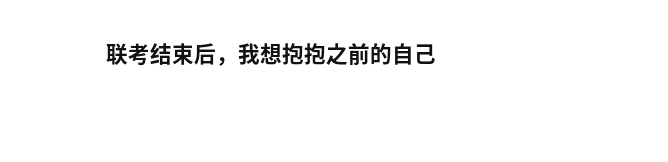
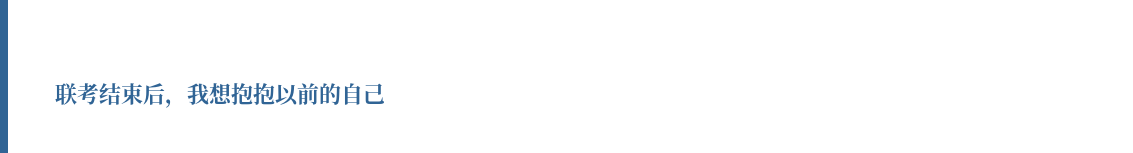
- 联考结束后，我想抱抱之前的自己
+ 联考结束后，我想抱抱以前的自己

